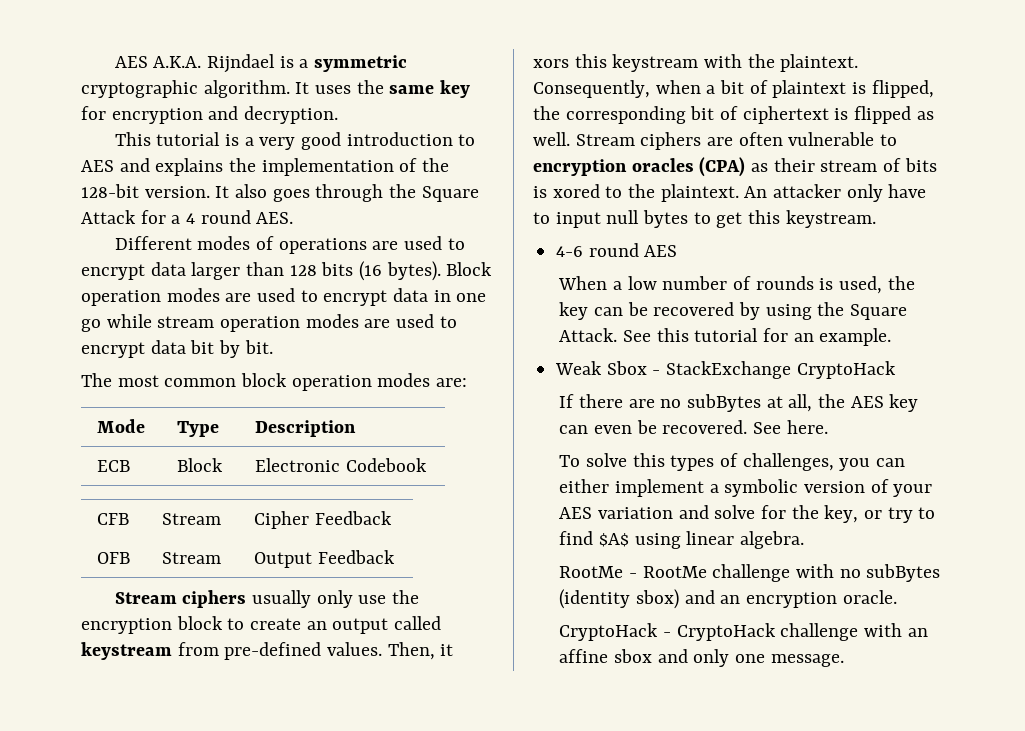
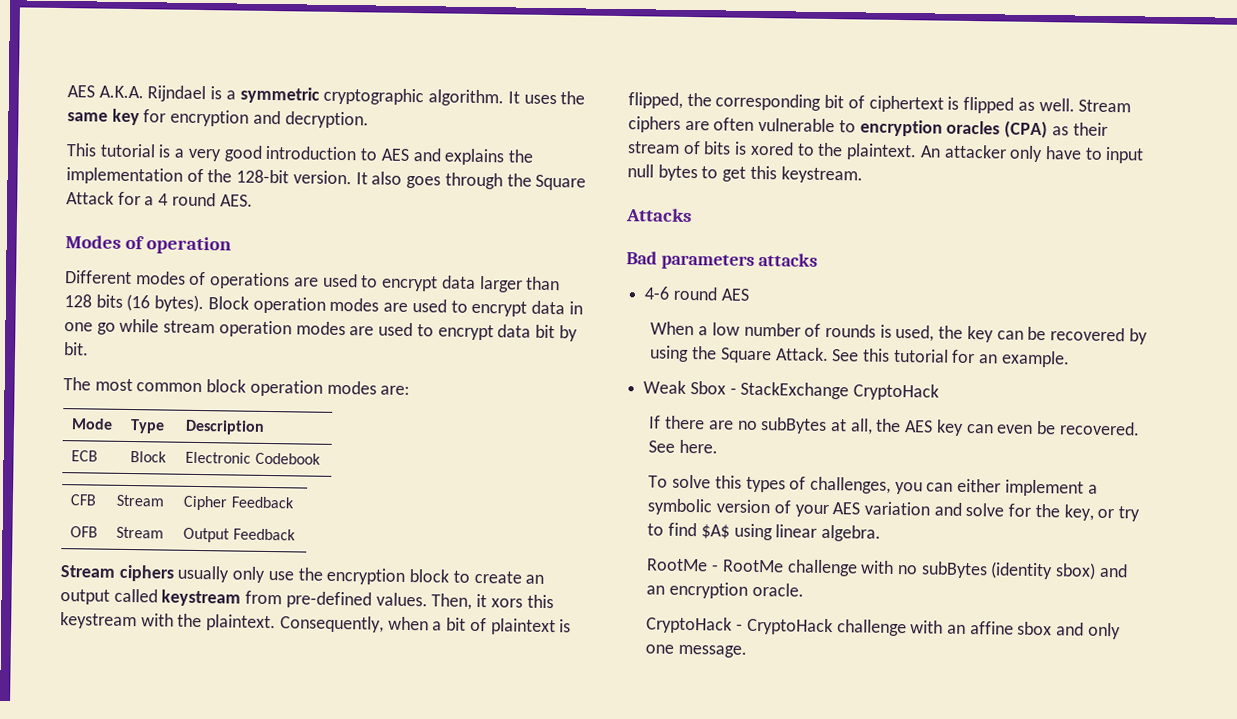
+ Modes of operation
+ Attacks
+ Bad parameters attacks

